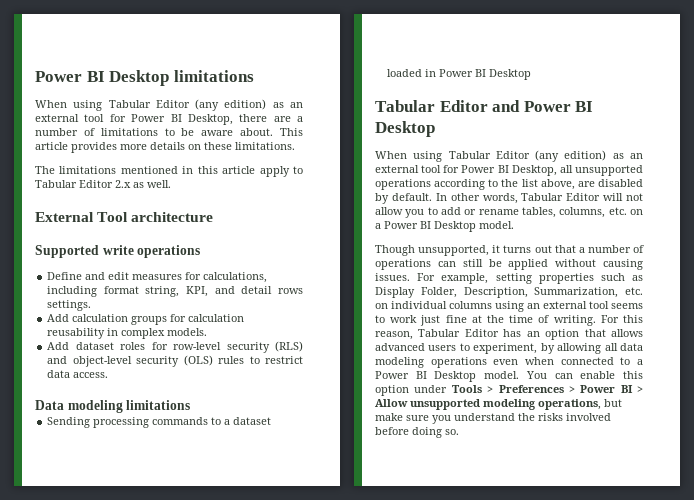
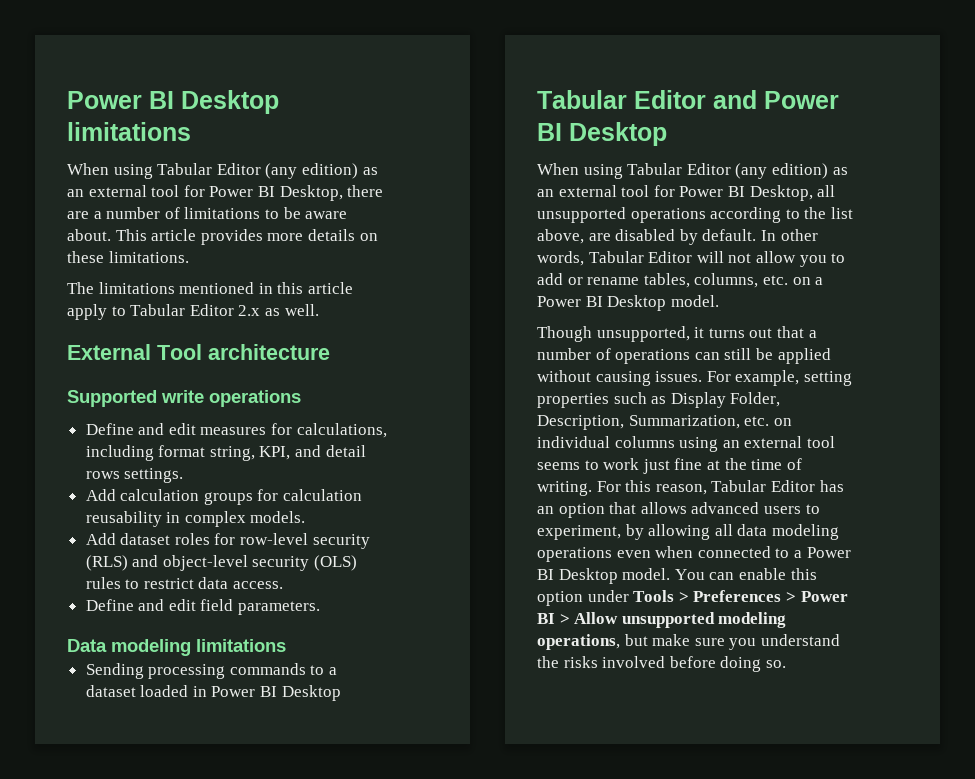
+ Define and edit field parameters.

